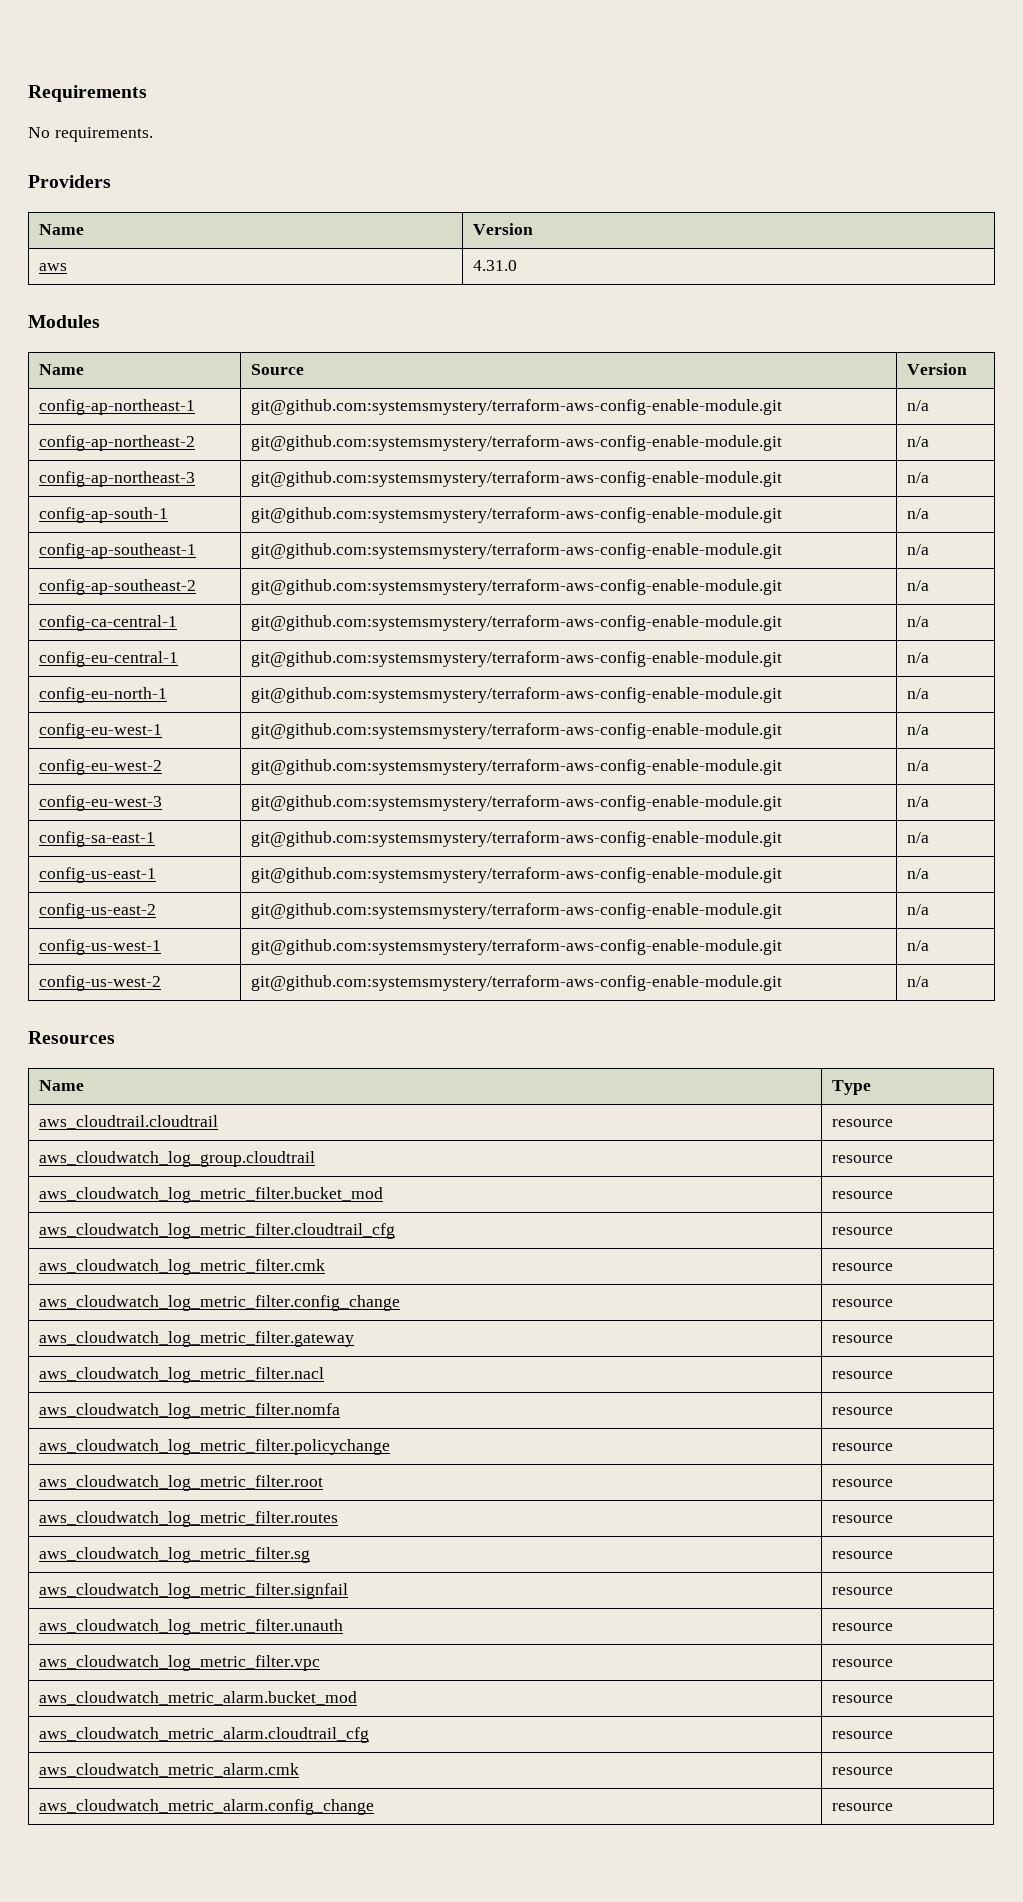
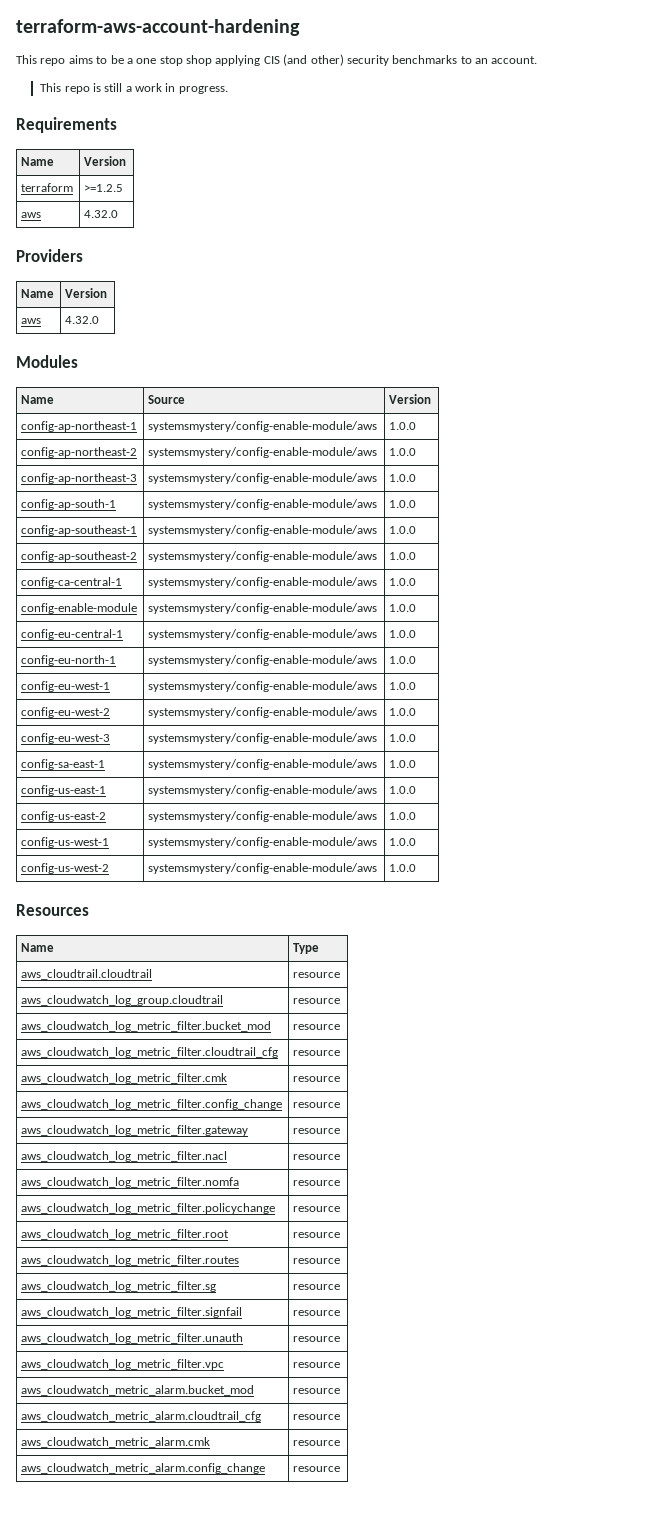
+ terraform-aws-account-hardening
+ This repo aims to be a one stop shop applying CIS (and other) security benchmarks to an account.
+ This repo is still a work in progress.
  Requirements
- No requirements.
+ Name | Version
+ terraform | >=1.2.5
+ aws | 4.32.0
  Providers
  Name | Version
- aws | 4.31.0
+ aws | 4.32.0
- config-ap-northeast-1 | git@github.com:systemsmystery/terraform-aws-config-enable-module.git | n/a
+ config-ap-northeast-1 | systemsmystery/config-enable-module/aws | 1.0.0
- config-ap-northeast-2 | git@github.com:systemsmystery/terraform-aws-config-enable-module.git | n/a
+ config-ap-northeast-2 | systemsmystery/config-enable-module/aws | 1.0.0
- config-ap-northeast-3 | git@github.com:systemsmystery/terraform-aws-config-enable-module.git | n/a
+ config-ap-northeast-3 | systemsmystery/config-enable-module/aws | 1.0.0
- config-ap-south-1 | git@github.com:systemsmystery/terraform-aws-config-enable-module.git | n/a
+ config-ap-south-1 | systemsmystery/config-enable-module/aws | 1.0.0
- config-ap-southeast-1 | git@github.com:systemsmystery/terraform-aws-config-enable-module.git | n/a
+ config-ap-southeast-1 | systemsmystery/config-enable-module/aws | 1.0.0
- config-ap-southeast-2 | git@github.com:systemsmystery/terraform-aws-config-enable-module.git | n/a
+ config-ap-southeast-2 | systemsmystery/config-enable-module/aws | 1.0.0
- config-ca-central-1 | git@github.com:systemsmystery/terraform-aws-config-enable-module.git | n/a
+ config-ca-central-1 | systemsmystery/config-enable-module/aws | 1.0.0
+ config-enable-module | systemsmystery/config-enable-module/aws | 1.0.0
- config-eu-central-1 | git@github.com:systemsmystery/terraform-aws-config-enable-module.git | n/a
+ config-eu-central-1 | systemsmystery/config-enable-module/aws | 1.0.0
- config-eu-north-1 | git@github.com:systemsmystery/terraform-aws-config-enable-module.git | n/a
+ config-eu-north-1 | systemsmystery/config-enable-module/aws | 1.0.0
- config-eu-west-1 | git@github.com:systemsmystery/terraform-aws-config-enable-module.git | n/a
+ config-eu-west-1 | systemsmystery/config-enable-module/aws | 1.0.0
- config-eu-west-2 | git@github.com:systemsmystery/terraform-aws-config-enable-module.git | n/a
+ config-eu-west-2 | systemsmystery/config-enable-module/aws | 1.0.0
- config-eu-west-3 | git@github.com:systemsmystery/terraform-aws-config-enable-module.git | n/a
+ config-eu-west-3 | systemsmystery/config-enable-module/aws | 1.0.0
- config-sa-east-1 | git@github.com:systemsmystery/terraform-aws-config-enable-module.git | n/a
+ config-sa-east-1 | systemsmystery/config-enable-module/aws | 1.0.0
- config-us-east-1 | git@github.com:systemsmystery/terraform-aws-config-enable-module.git | n/a
+ config-us-east-1 | systemsmystery/config-enable-module/aws | 1.0.0
- config-us-east-2 | git@github.com:systemsmystery/terraform-aws-config-enable-module.git | n/a
+ config-us-east-2 | systemsmystery/config-enable-module/aws | 1.0.0
- config-us-west-1 | git@github.com:systemsmystery/terraform-aws-config-enable-module.git | n/a
+ config-us-west-1 | systemsmystery/config-enable-module/aws | 1.0.0
- config-us-west-2 | git@github.com:systemsmystery/terraform-aws-config-enable-module.git | n/a
+ config-us-west-2 | systemsmystery/config-enable-module/aws | 1.0.0

